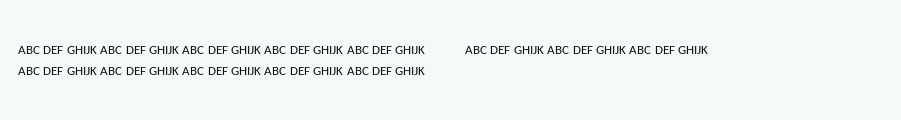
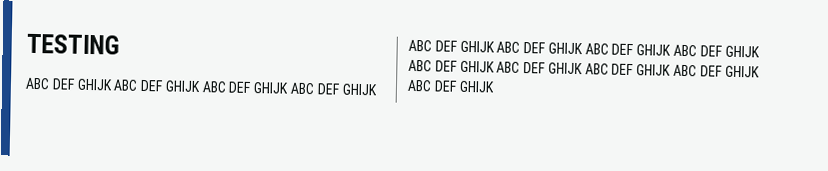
+ TESTING

